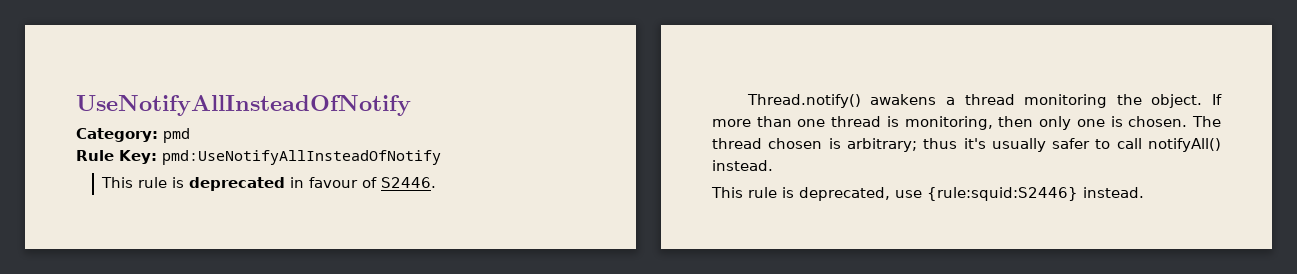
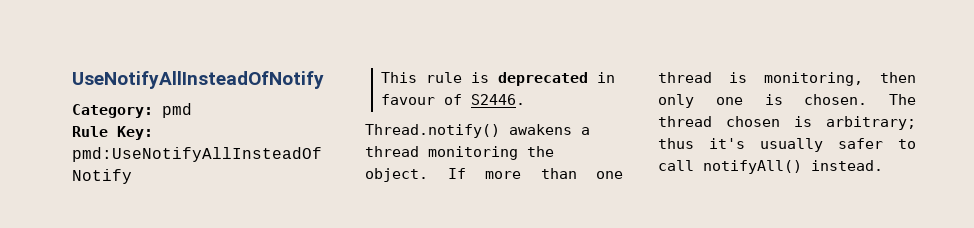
- This rule is deprecated, use {rule:squid:S2446} instead.

